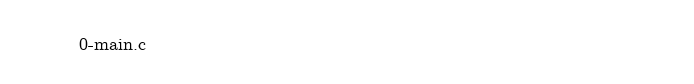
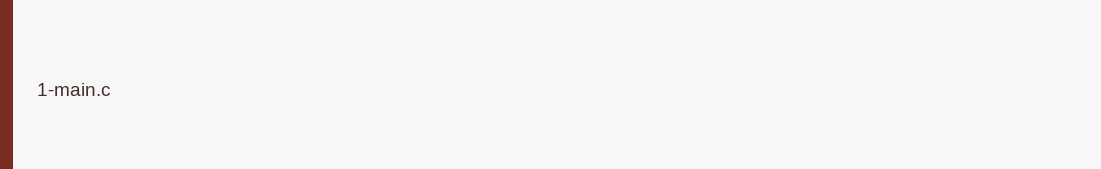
- 0-main.c
+ 1-main.c

